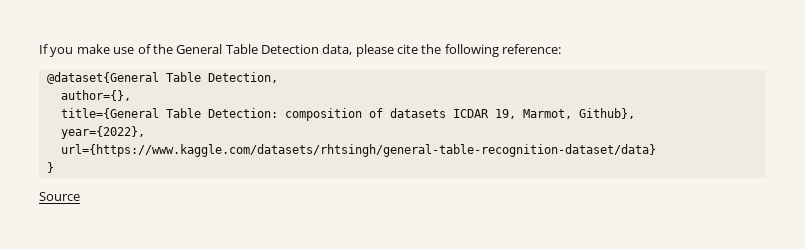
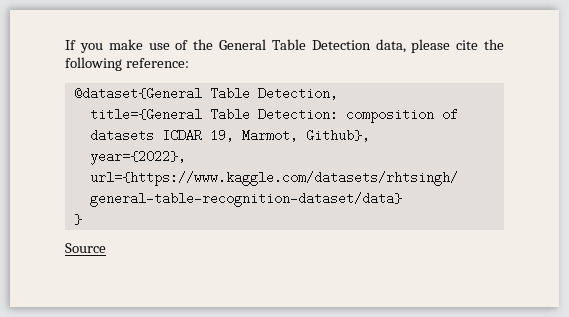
- author={},

